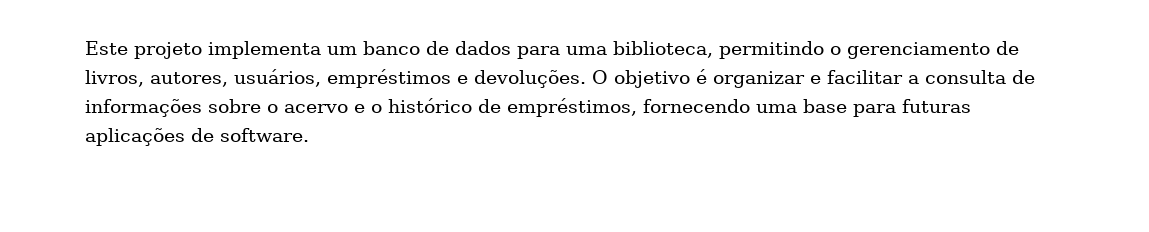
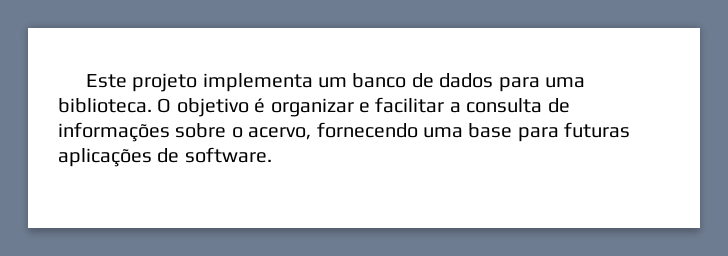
- Este projeto implementa um banco de dados para uma biblioteca, permitindo o gerenciamento de livros, autores, usuários, empréstimos e devoluções.
+ Este projeto implementa um banco de dados para uma biblioteca.
- O objetivo é organizar e facilitar a consulta de informações sobre o acervo e o histórico de empréstimos, fornecendo uma base para futuras aplicações de software.
+ O objetivo é organizar e facilitar a consulta de informações sobre o acervo, fornecendo uma base para futuras aplicações de software.

